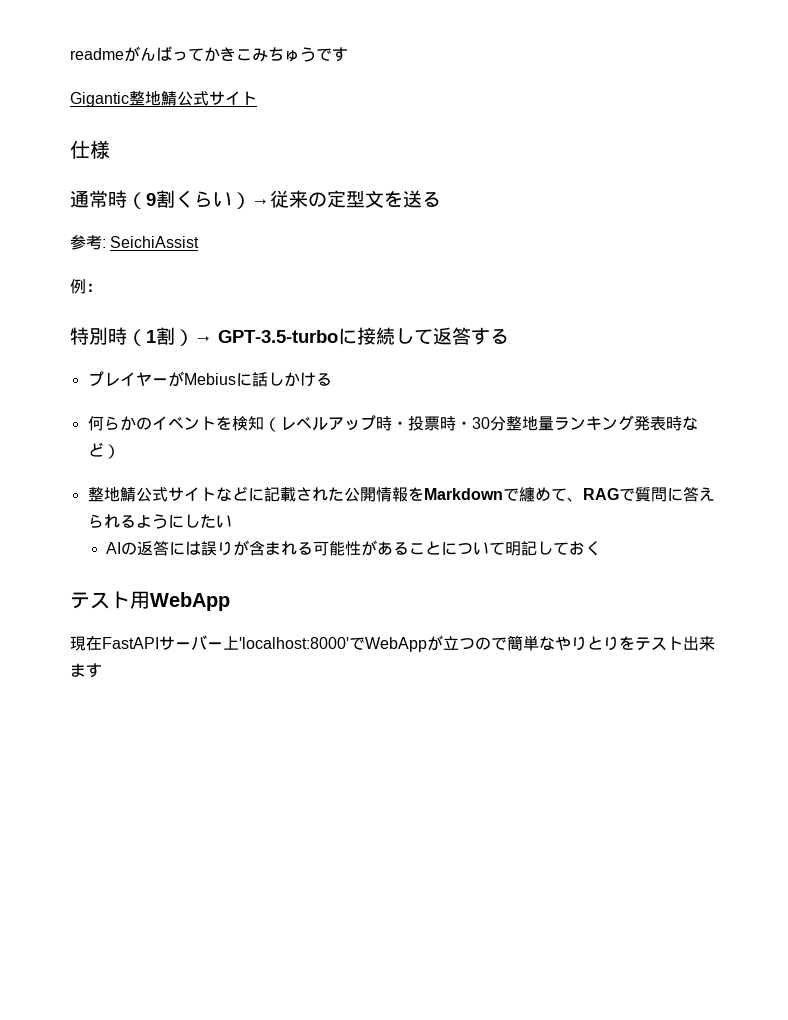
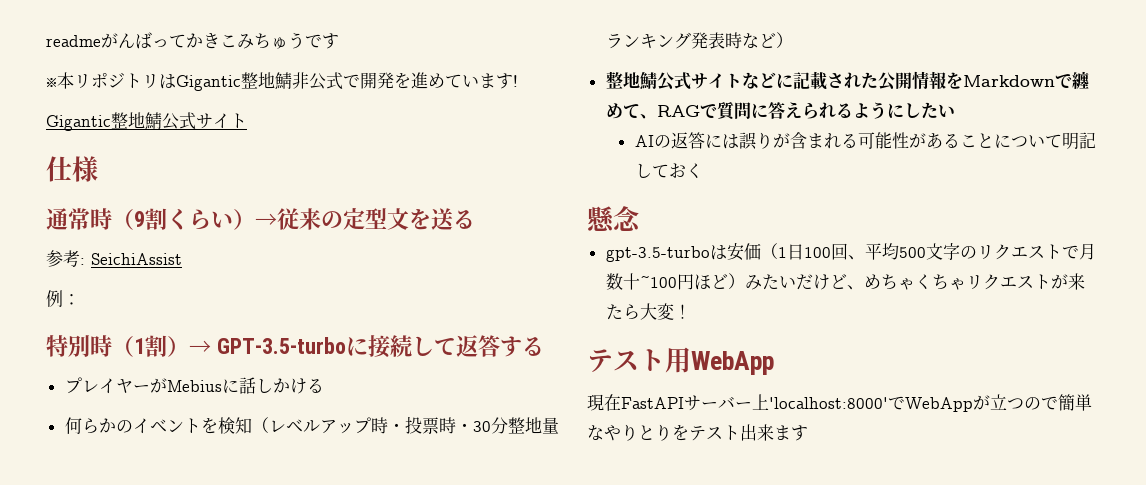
+ ※本リポジトリはGigantic整地鯖非公式で開発を進めています!
+ 懸念
+ gpt-3.5-turboは安価（1日100回、平均500文字のリクエストで月数十~100円ほど）みたいだけど、めちゃくちゃリクエストが来たら大変！

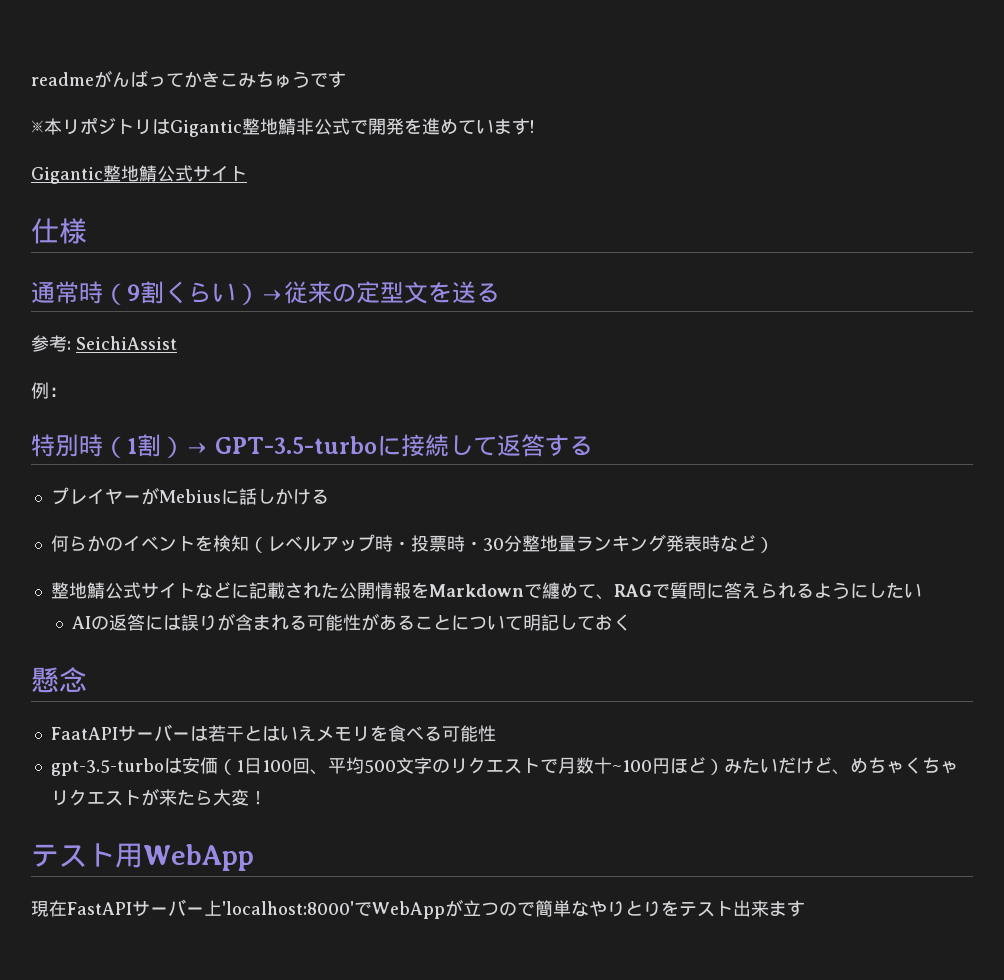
+ FaatAPIサーバーは若干とはいえメモリを食べる可能性

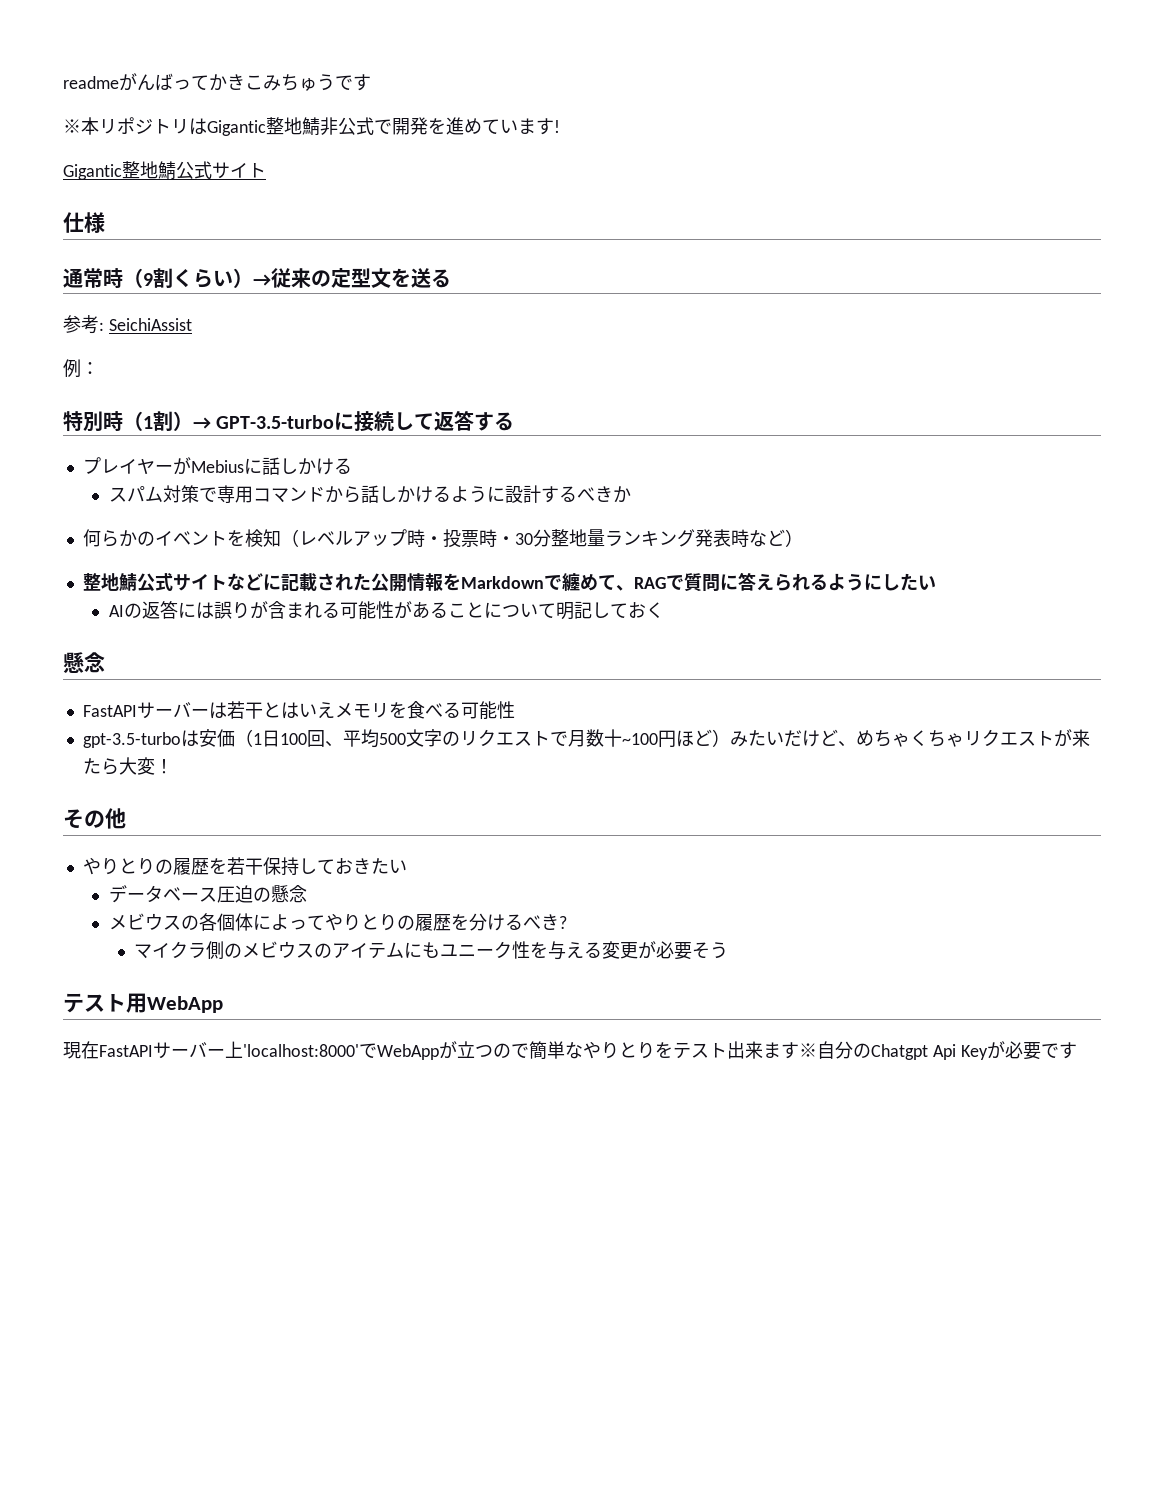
+ スパム対策で専用コマンドから話しかけるように設計するべきか
- FaatAPIサーバーは若干とはいえメモリを食べる可能性
+ FastAPIサーバーは若干とはいえメモリを食べる可能性
+ その他
+ やりとりの履歴を若干保持しておきたい
+ データベース圧迫の懸念
+ メビウスの各個体によってやりとりの履歴を分けるべき?
+ マイクラ側のメビウスのアイテムにもユニーク性を与える変更が必要そう
- 現在FastAPIサーバー上'localhost:8000'でWebAppが立つので簡単なやりとりをテスト出来ます
+ 現在FastAPIサーバー上'localhost:8000'でWebAppが立つので簡単なやりとりをテスト出来ます※自分のChatgpt Api Keyが必要です

